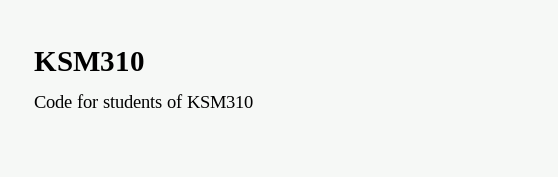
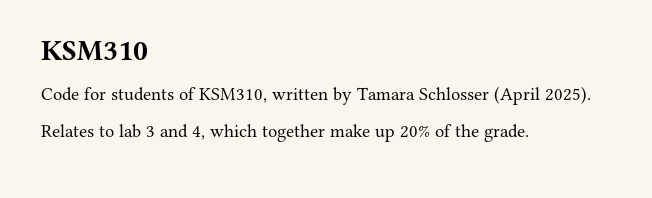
- Code for students of KSM310
+ Code for students of KSM310, written by Tamara Schlosser (April 2025).
+ Relates to lab 3 and 4, which together make up 20% of the grade.

